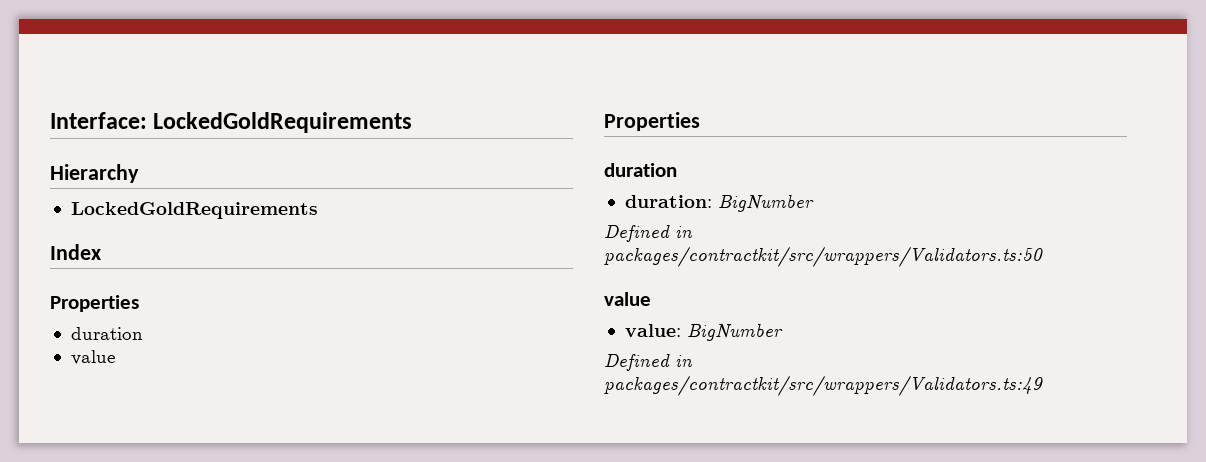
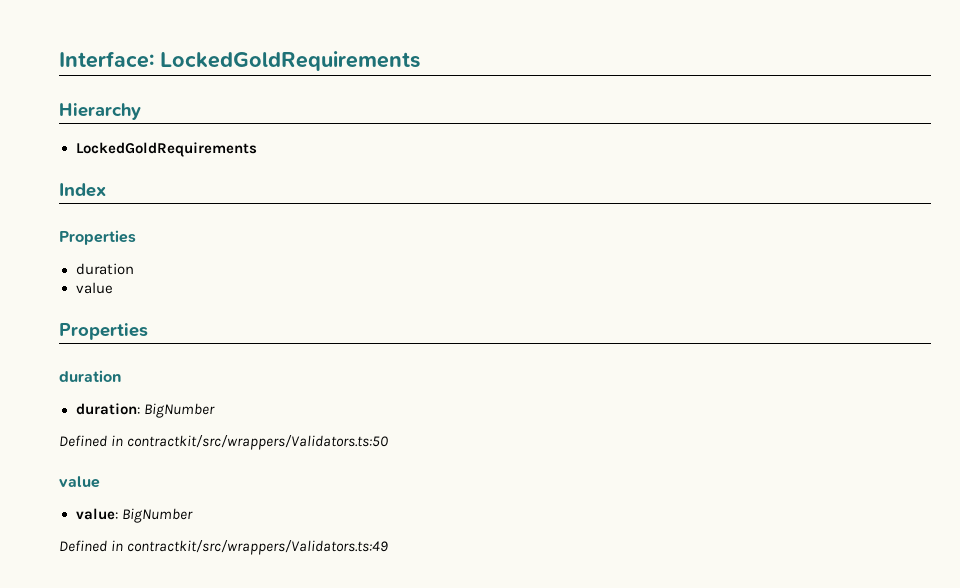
- Defined in packages/contractkit/src/wrappers/Validators.ts:50
+ Defined in contractkit/src/wrappers/Validators.ts:50
- Defined in packages/contractkit/src/wrappers/Validators.ts:49
+ Defined in contractkit/src/wrappers/Validators.ts:49

